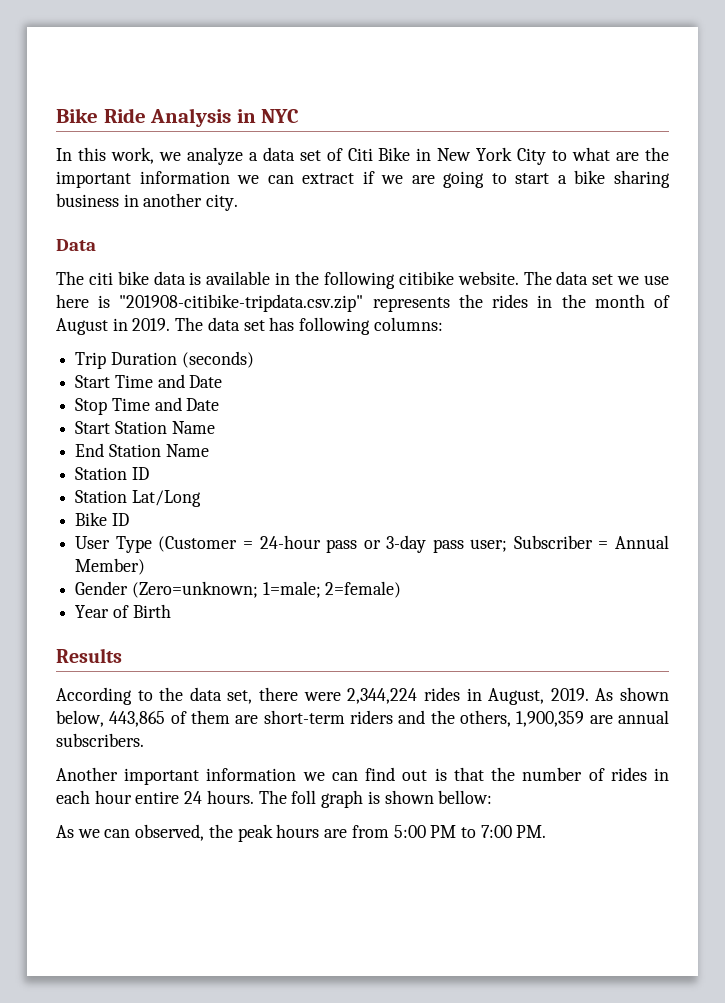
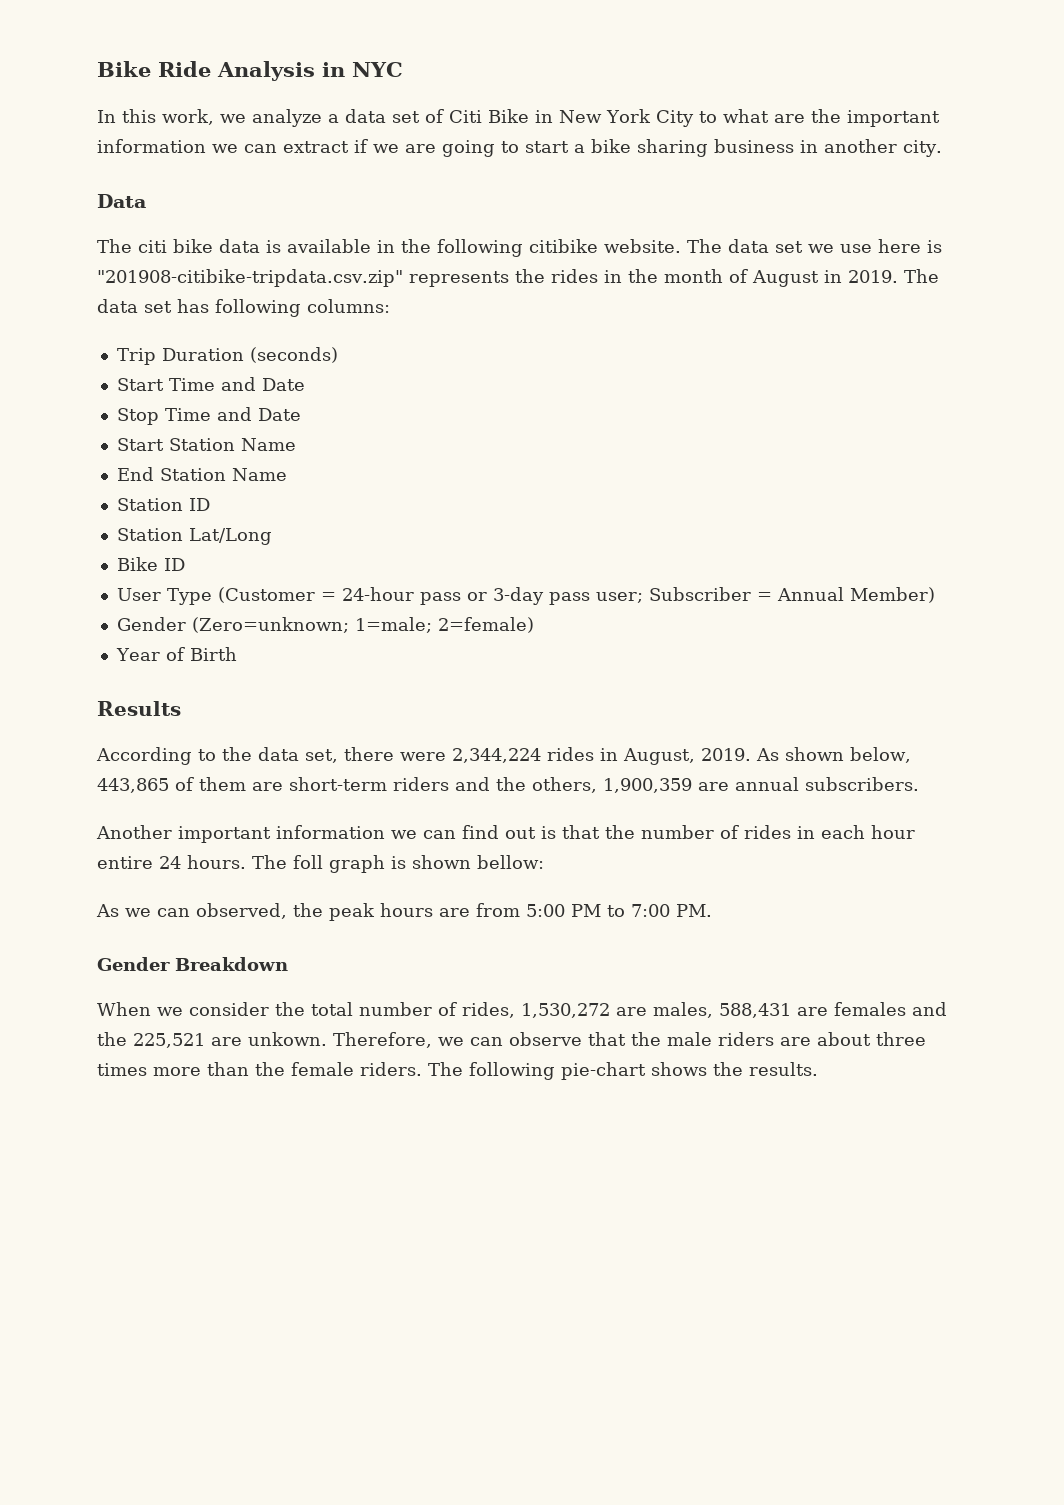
+ Gender Breakdown
+ When we consider the total number of rides, 1,530,272 are males, 588,431 are females and the 225,521 are unkown. Therefore, we can observe that the male riders are about three times more than the female riders. The following pie-chart shows the results.

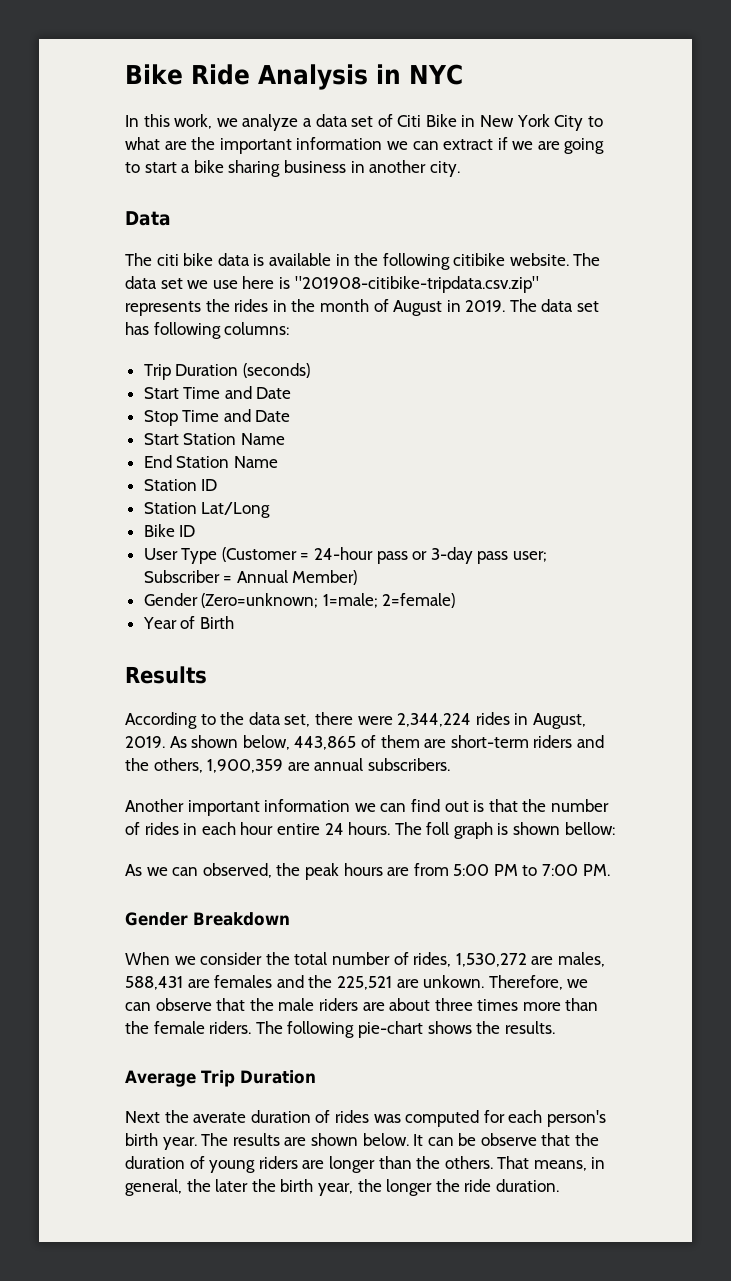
+ Average Trip Duration
+ Next the averate duration of rides was computed for each person's birth year. The results are shown below. It can be observe that the duration of young riders are longer than the others. That means, in general, the later the birth year, the longer the ride duration.

